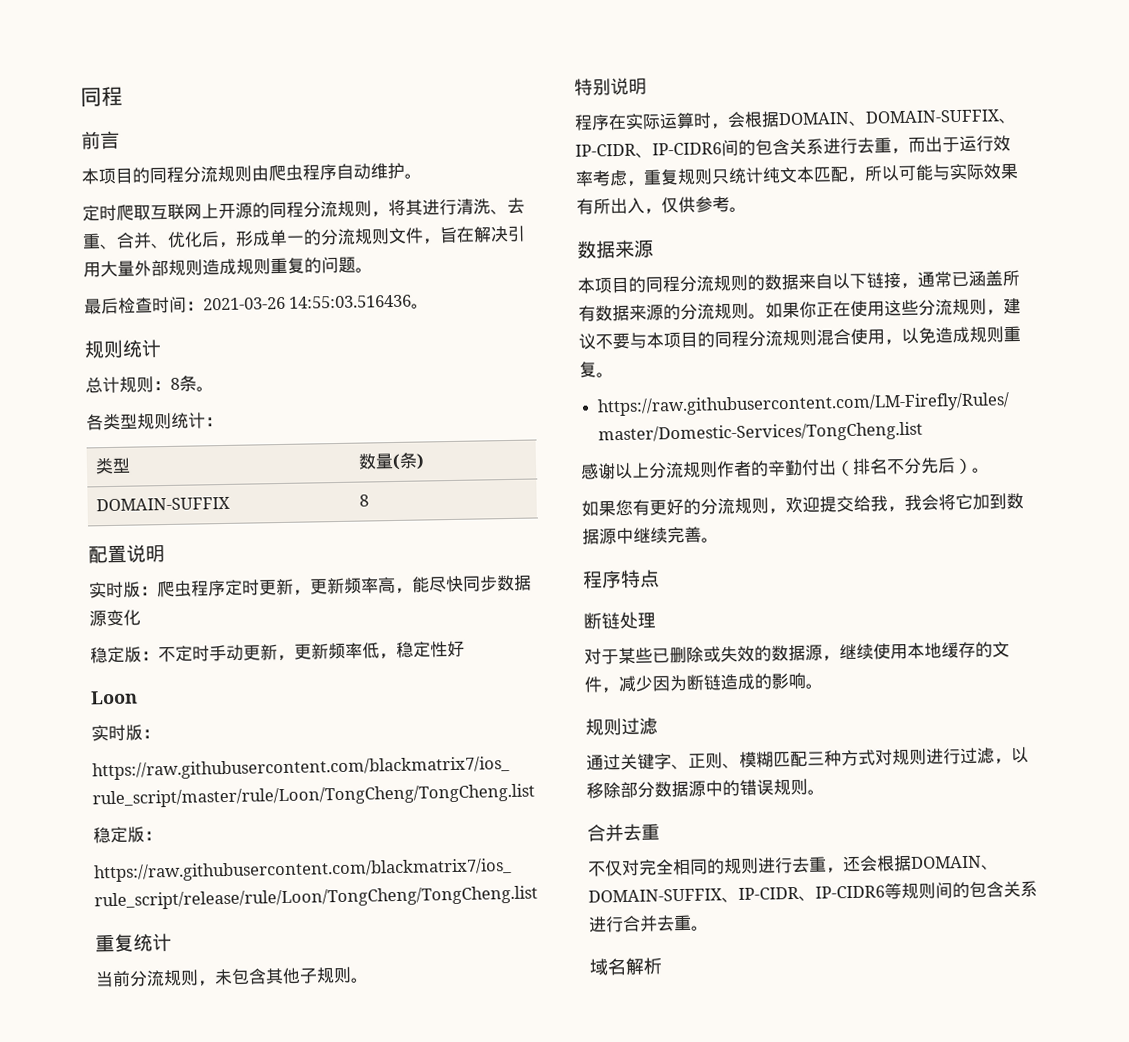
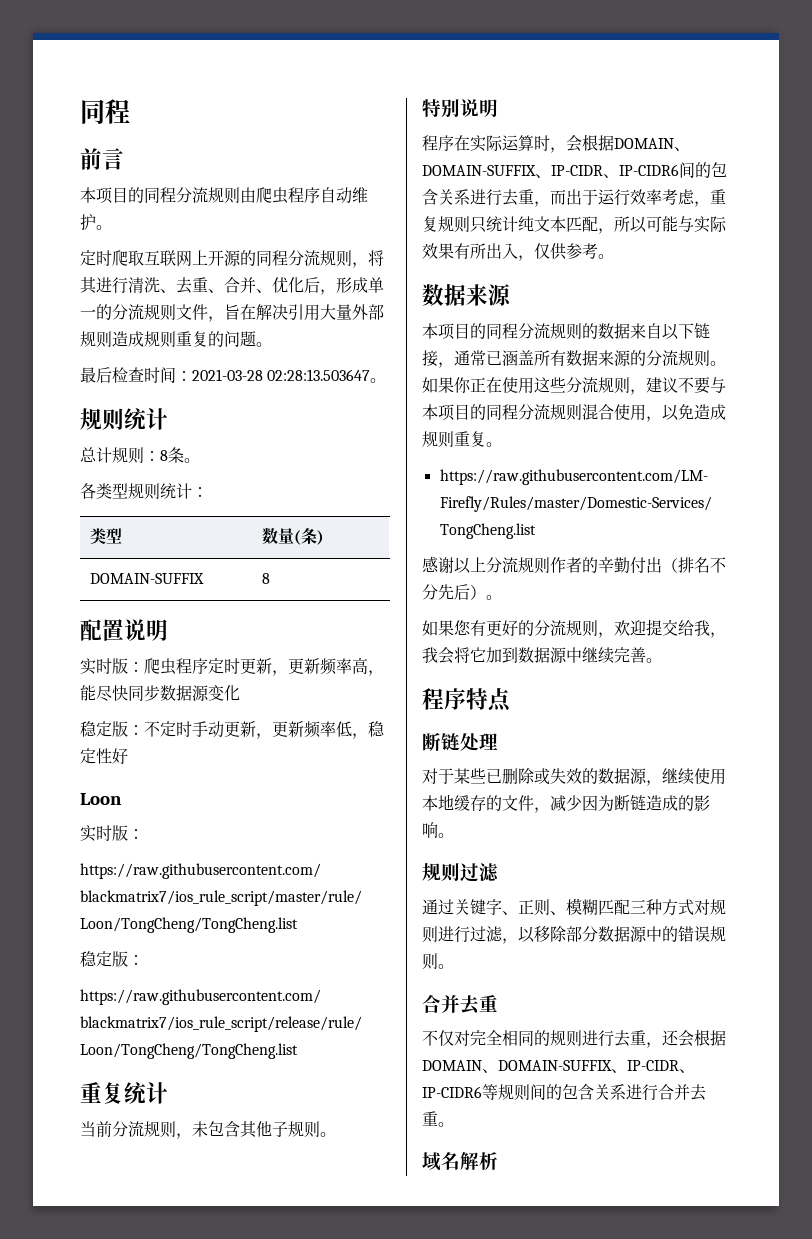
- 最后检查时间：2021-03-26 14:55:03.516436。
+ 最后检查时间：2021-03-28 02:28:13.503647。

